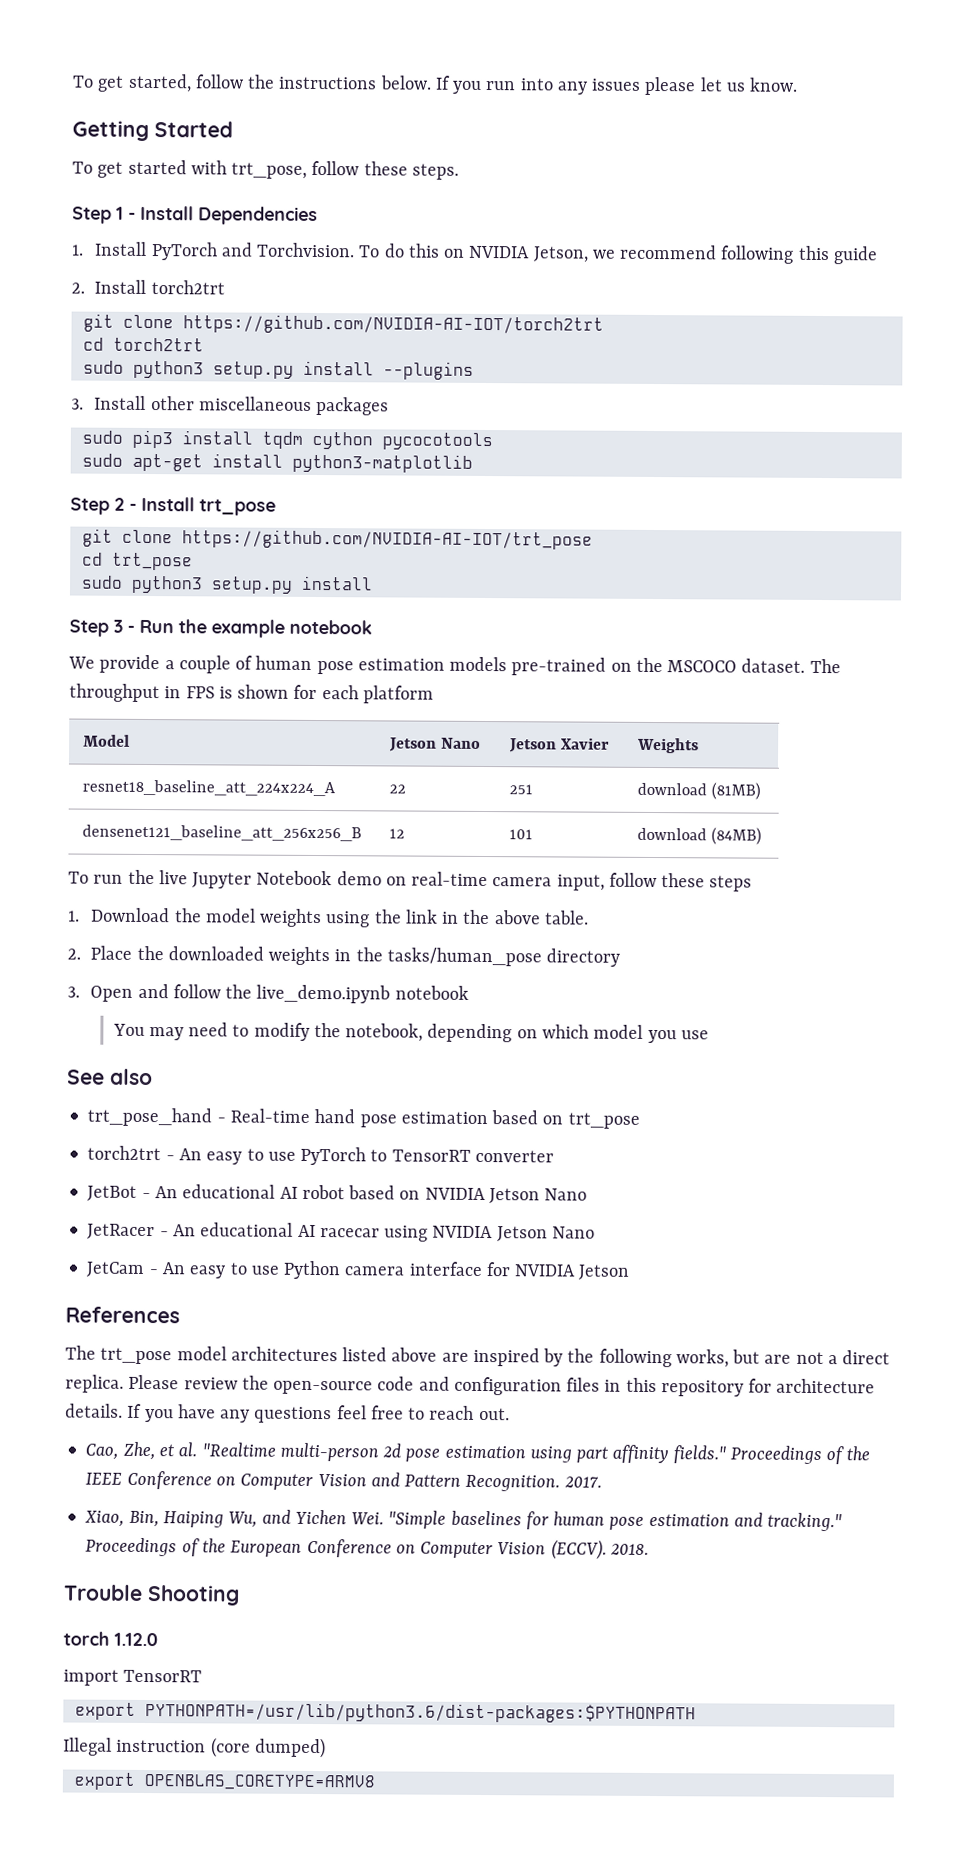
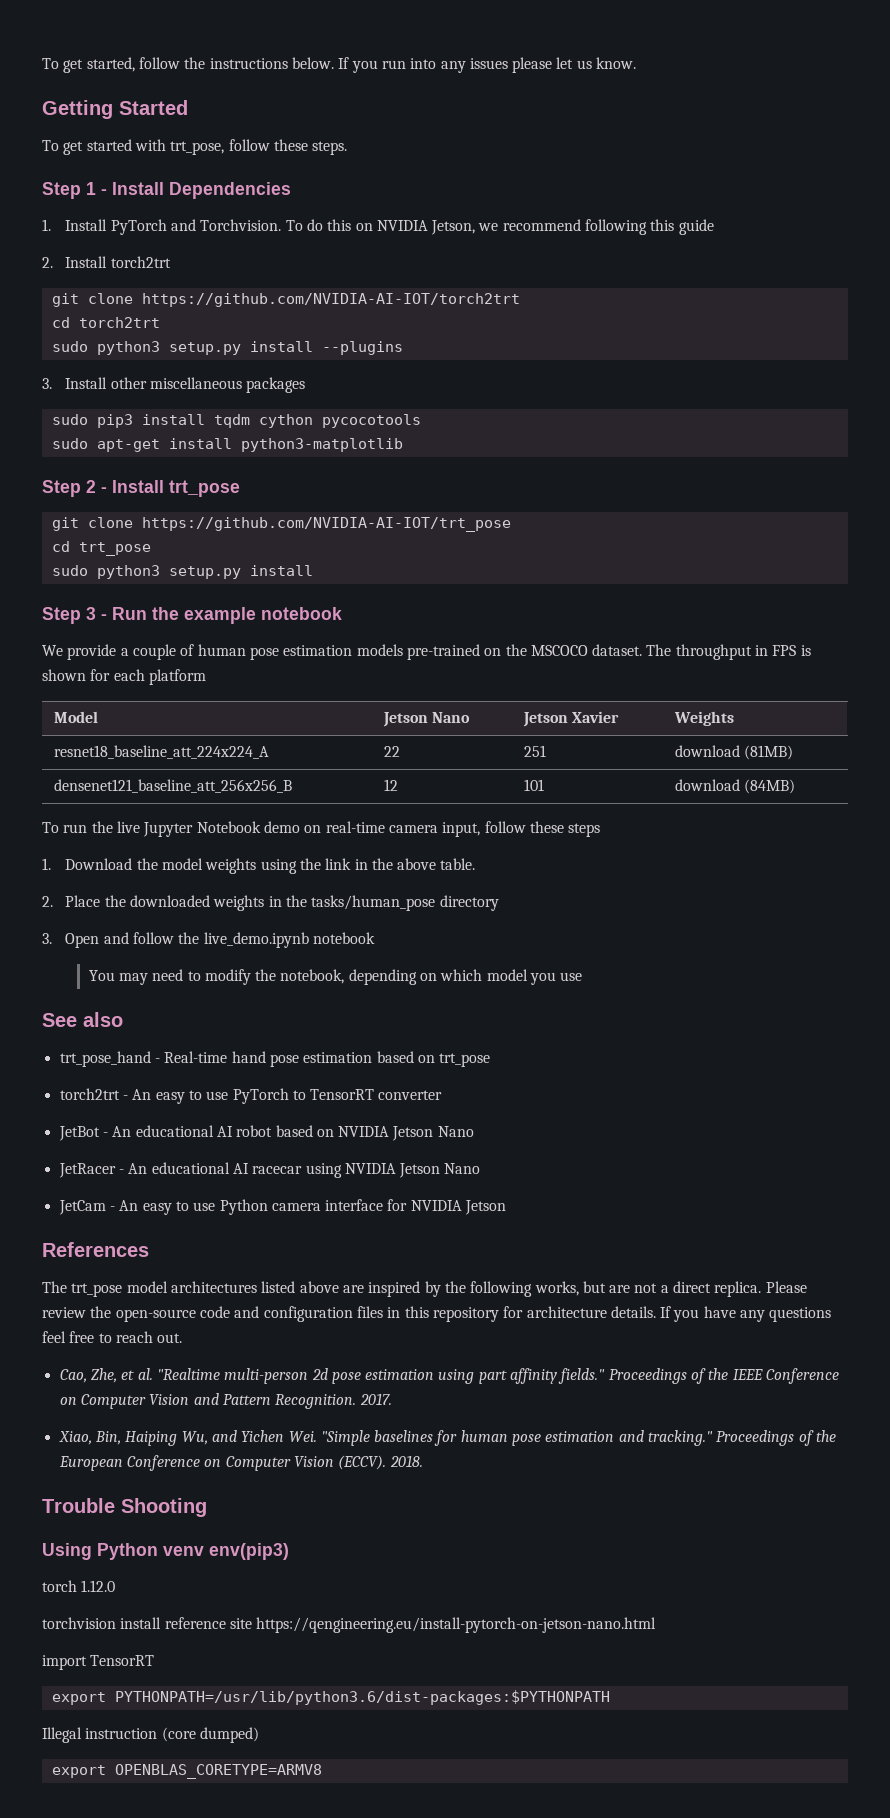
+ Using Python venv env(pip3)
  torch 1.12.0
+ torchvision install reference site https://qengineering.eu/install-pytorch-on-jetson-nano.html

